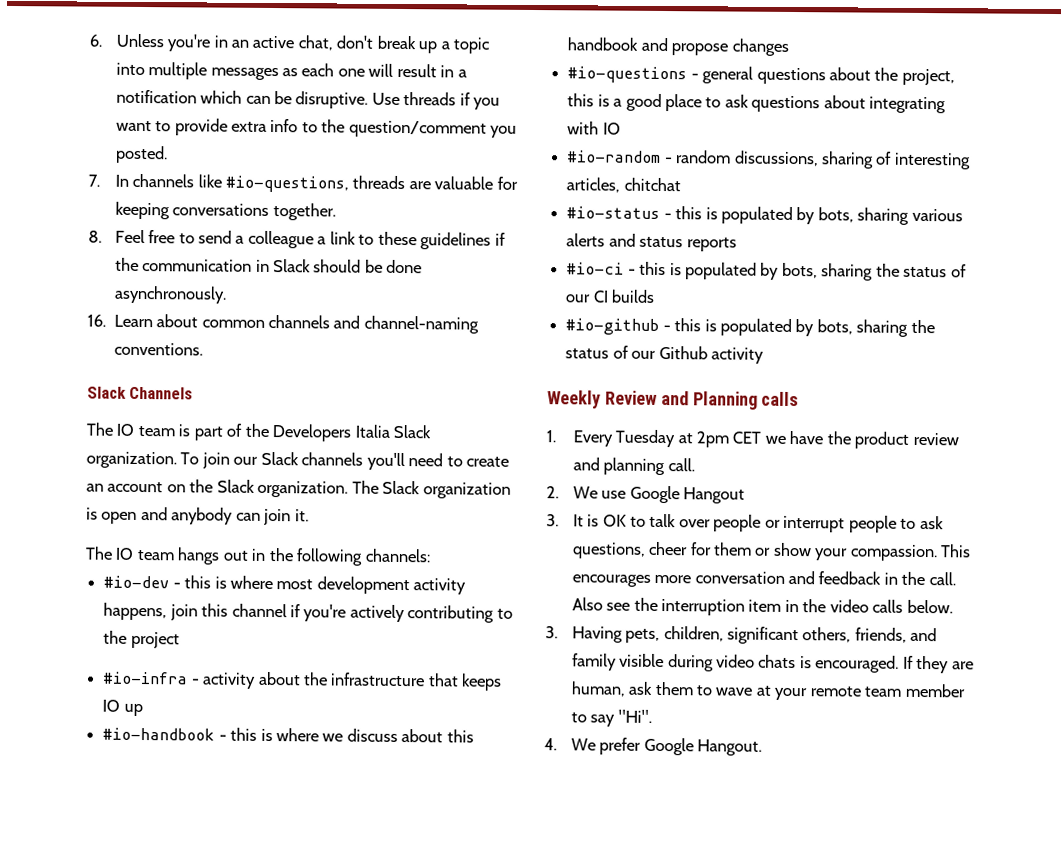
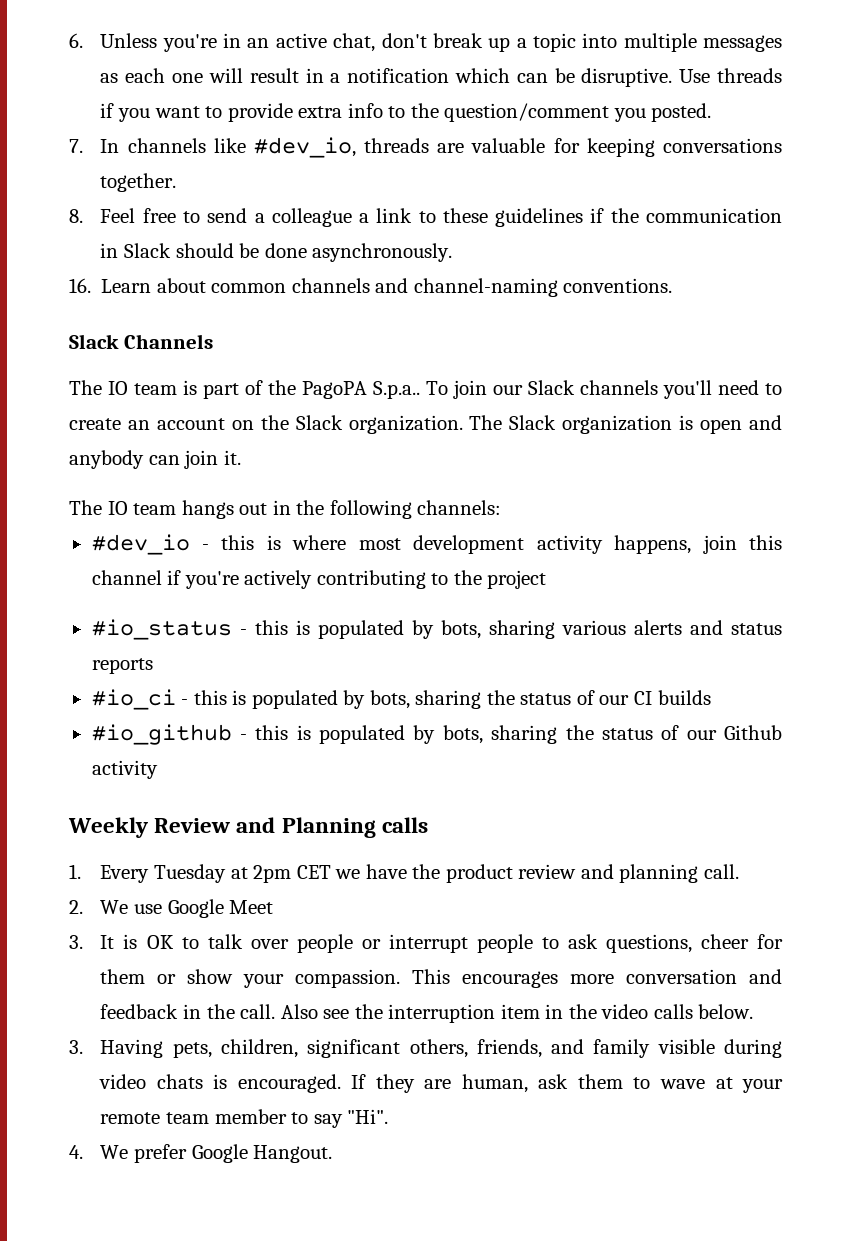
- 7. In channels like #io-questions, threads are valuable for keeping conversations together.
+ 7. In channels like #dev_io, threads are valuable for keeping conversations together.
- The IO team is part of the Developers Italia Slack organization.
+ The IO team is part of the PagoPA S.p.a..
- #io-dev - this is where most development activity happens, join this channel if you're actively contributing to the project
+ #dev_io - this is where most development activity happens, join this channel if you're actively contributing to the project
- #io-infra - activity about the infrastructure that keeps IO up
- #io-handbook - this is where we discuss about this handbook and propose changes
- #io-questions - general questions about the project, this is a good place to ask questions about integrating with IO
- #io-random - random discussions, sharing of interesting articles, chitchat
- #io-status - this is populated by bots, sharing various alerts and status reports
+ #io_status - this is populated by bots, sharing various alerts and status reports
- #io-ci - this is populated by bots, sharing the status of our CI builds
+ #io_ci - this is populated by bots, sharing the status of our CI builds
- #io-github - this is populated by bots, sharing the status of our Github activity
+ #io_github - this is populated by bots, sharing the status of our Github activity
- 2. We use Google Hangout
+ 2. We use Google Meet

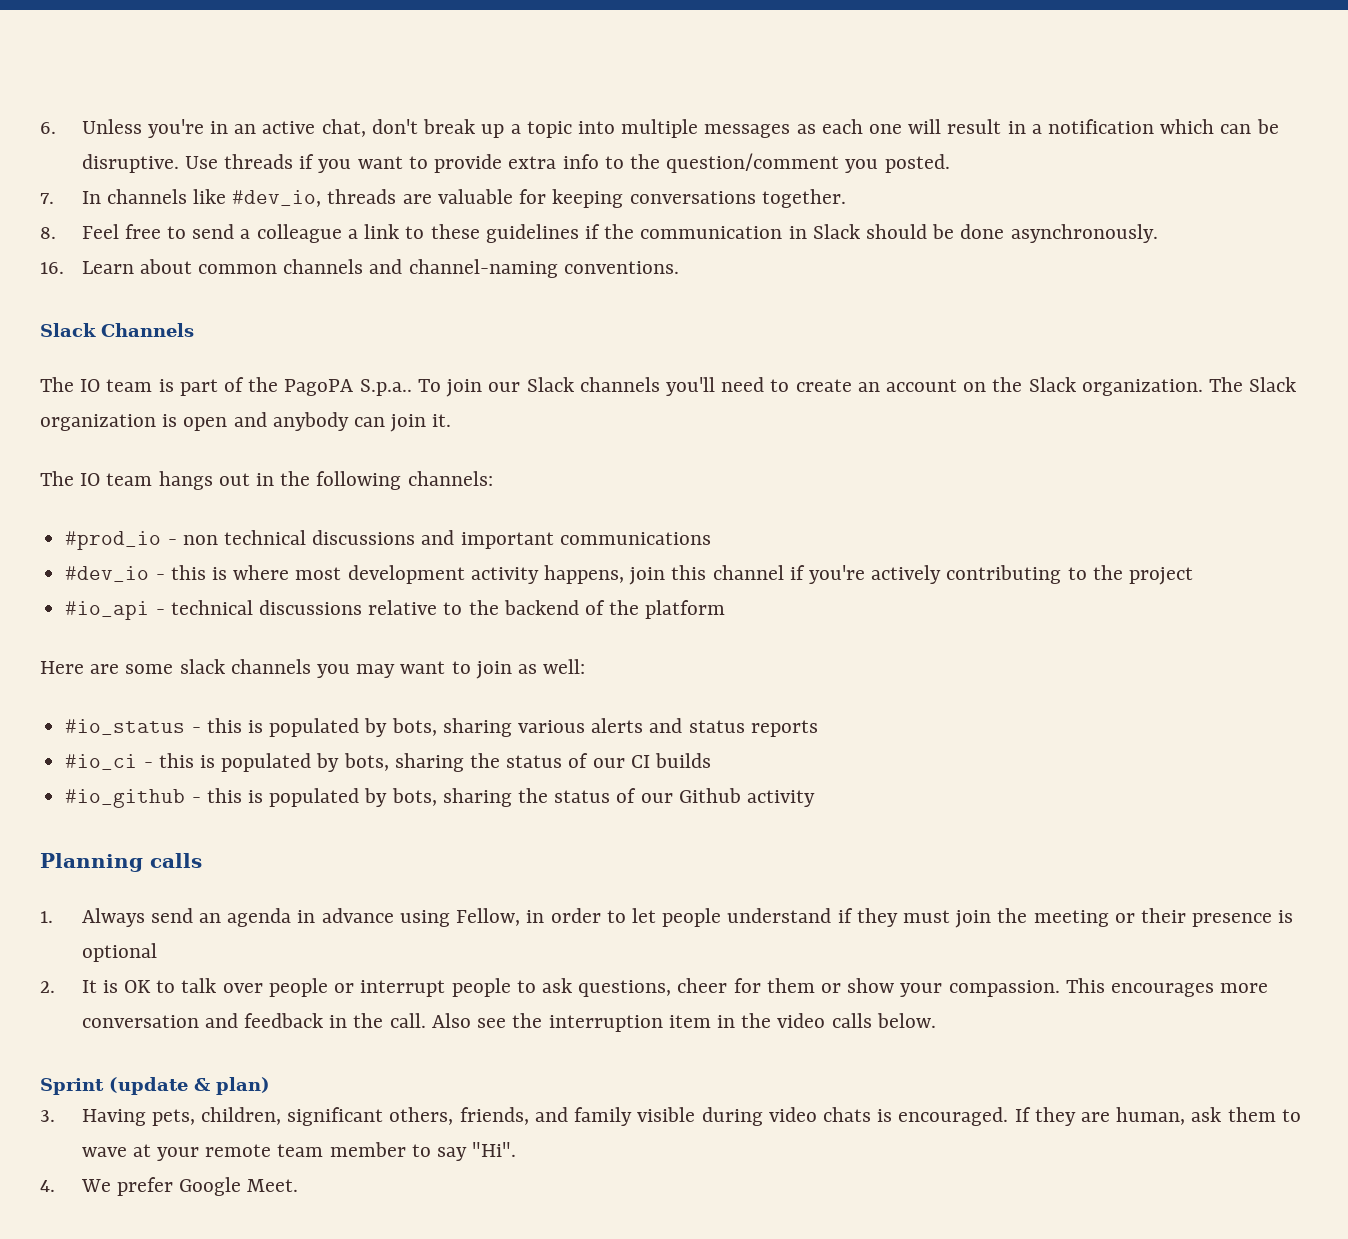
+ #prod_io - non technical discussions and important communications
+ #io_api - technical discussions relative to the backend of the platform
+ Here are some slack channels you may want to join as well:
- Weekly Review and Planning calls
+ Planning calls
- 1. Every Tuesday at 2pm CET we have the product review and planning call.
- 2. We use Google Meet
- 3. It is OK to talk over people or interrupt people to ask questions, cheer for them or show your compassion.
+ 1. Always send an agenda in advance using Fellow, in order to let people understand if they must join the meeting or their presence is optional
+ 2. It is OK to talk over people or interrupt people to ask questions, cheer for them or show your compassion.
+ Sprint (update & plan)
- 4. We prefer Google Hangout.
+ 4. We prefer Google Meet.

